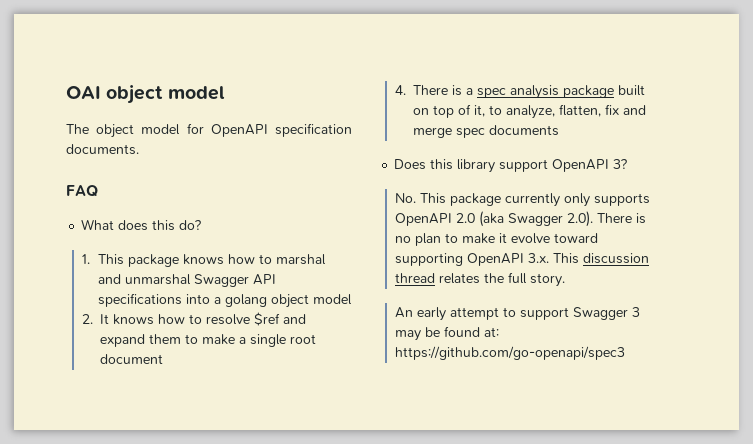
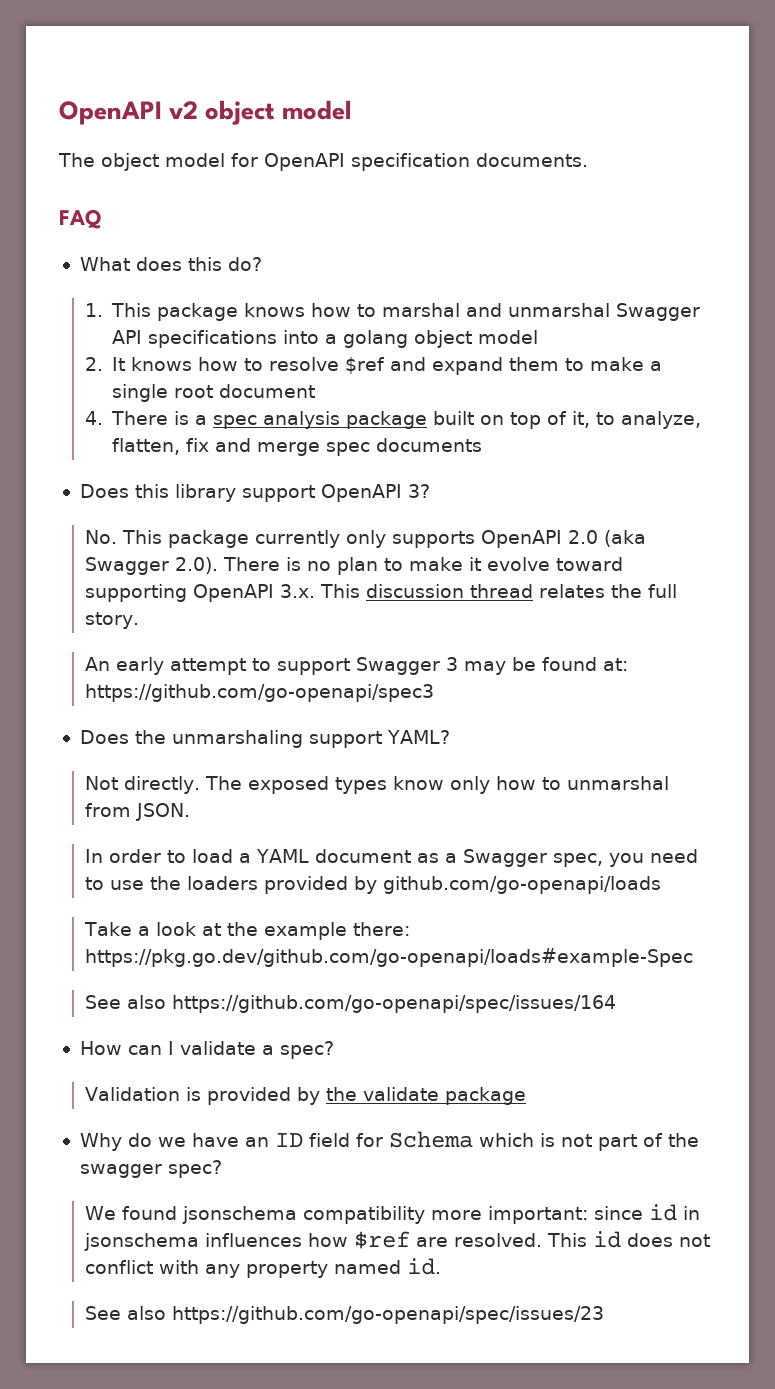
- OAI object model
+ OpenAPI v2 object model
+ Does the unmarshaling support YAML?
+ Not directly. The exposed types know only how to unmarshal from JSON.
+ In order to load a YAML document as a Swagger spec, you need to use the loaders provided by github.com/go-openapi/loads
+ Take a look at the example there: https://pkg.go.dev/github.com/go-openapi/loads#example-Spec
+ See also https://github.com/go-openapi/spec/issues/164
+ How can I validate a spec?
+ Validation is provided by the validate package
+ Why do we have an ID field for Schema which is not part of the swagger spec?
+ We found jsonschema compatibility more important: since id in jsonschema influences how $ref are resolved. This id does not conflict with any property named id.
+ See also https://github.com/go-openapi/spec/issues/23

